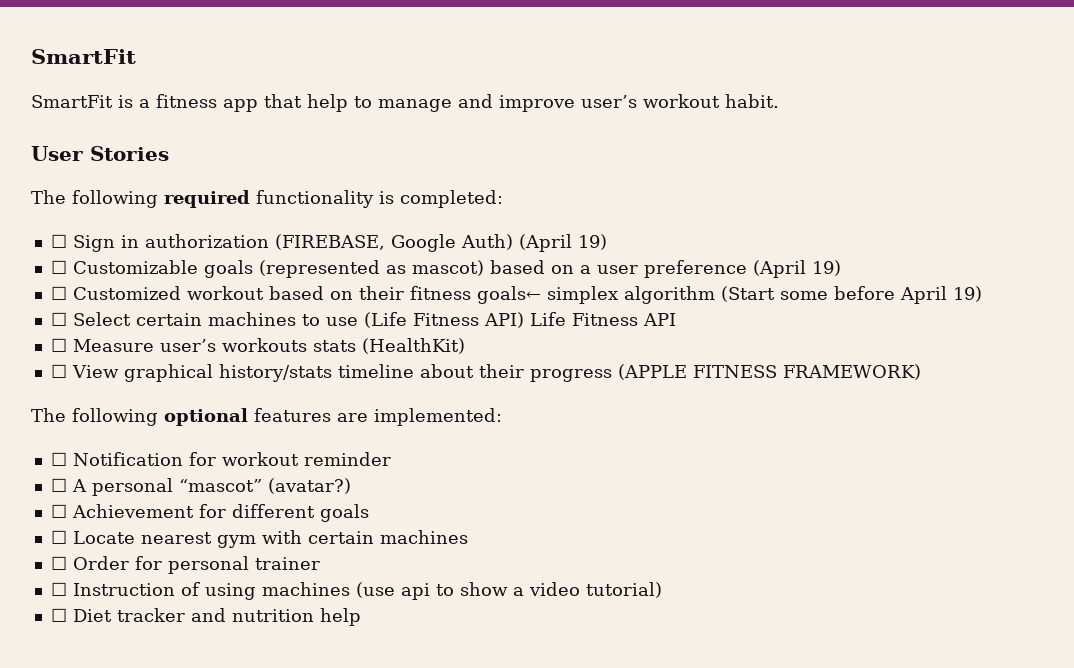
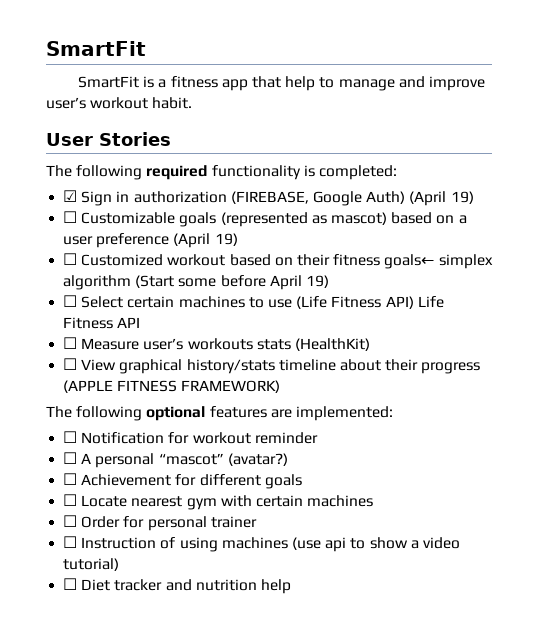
- ☐ Sign in authorization (FIREBASE, Google Auth) (April 19)
+ ☑ Sign in authorization (FIREBASE, Google Auth) (April 19)

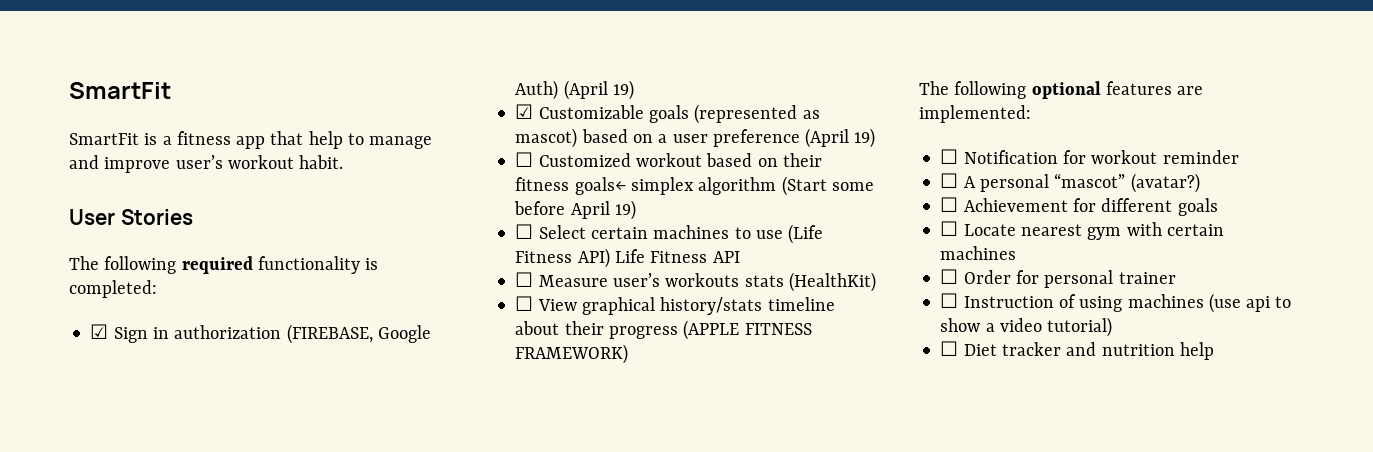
- ☐ Customizable goals (represented as mascot) based on a user preference (April 19)
+ ☑ Customizable goals (represented as mascot) based on a user preference (April 19)

